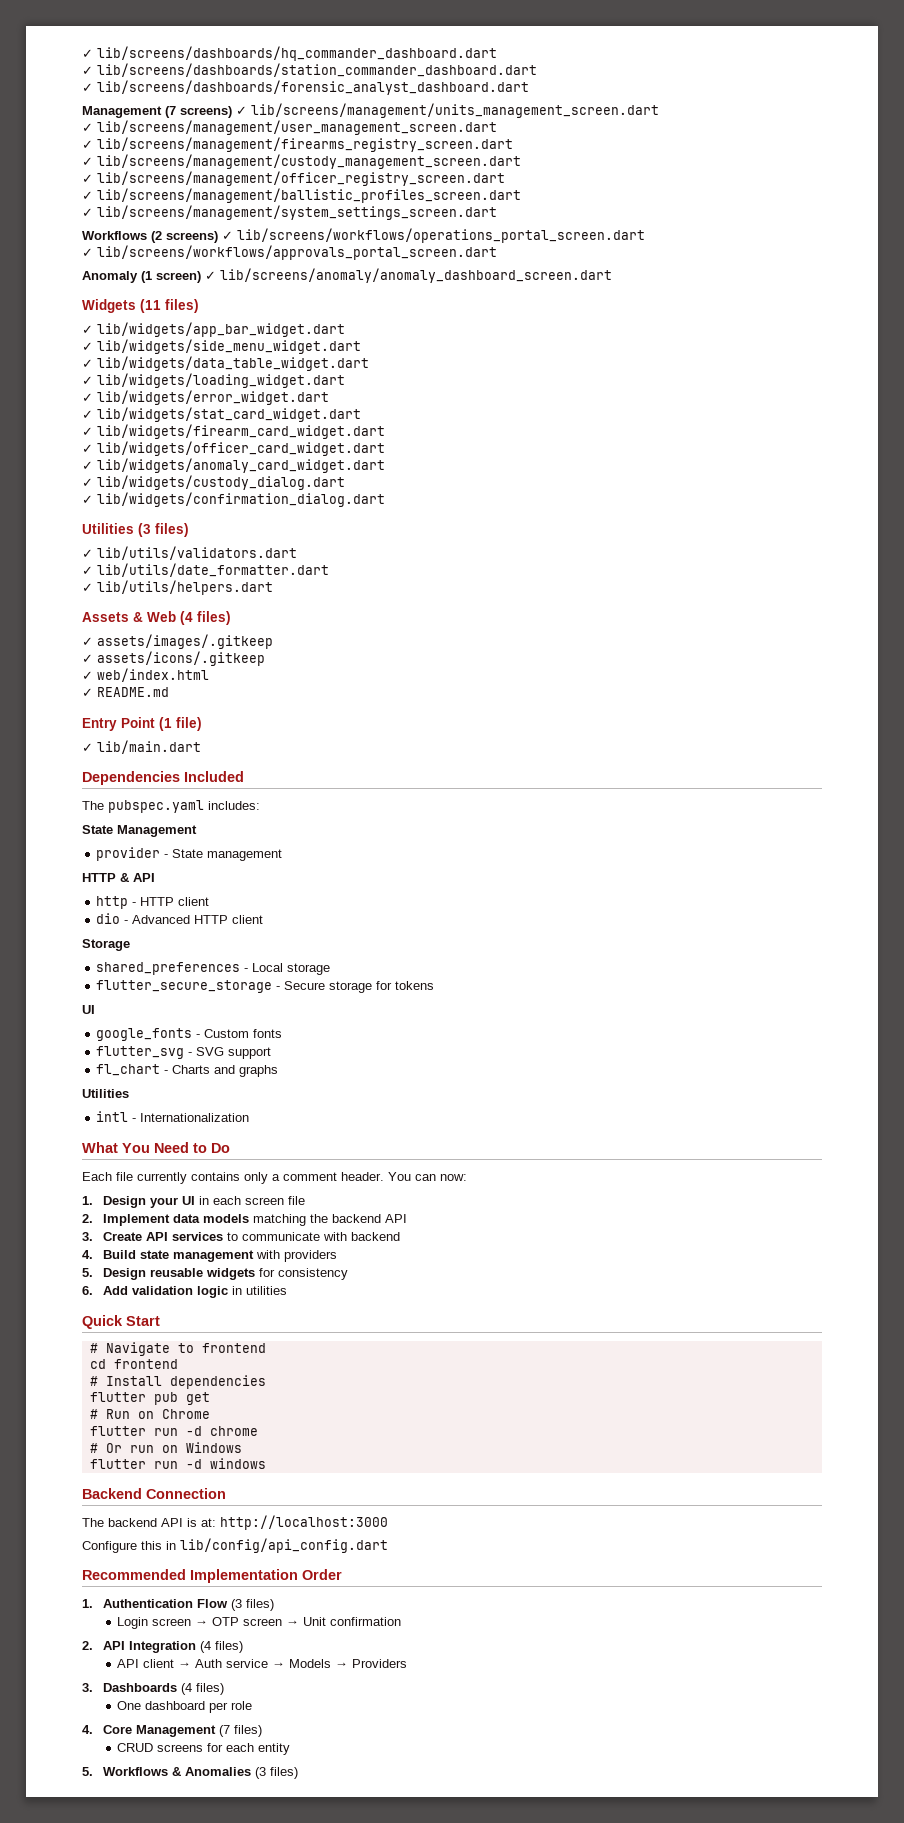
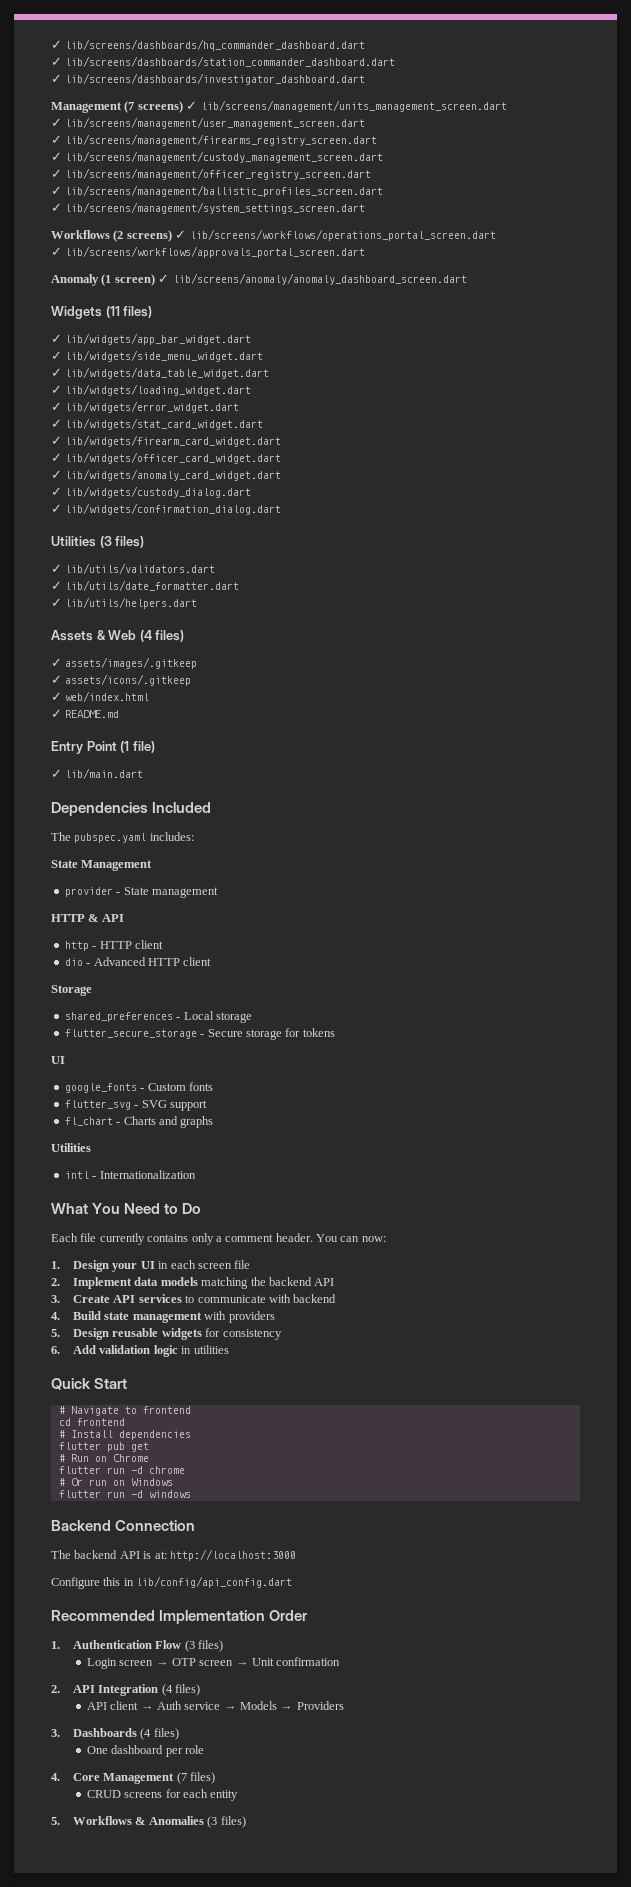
- ✓ lib/screens/dashboards/forensic_analyst_dashboard.dart
+ ✓ lib/screens/dashboards/investigator_dashboard.dart

